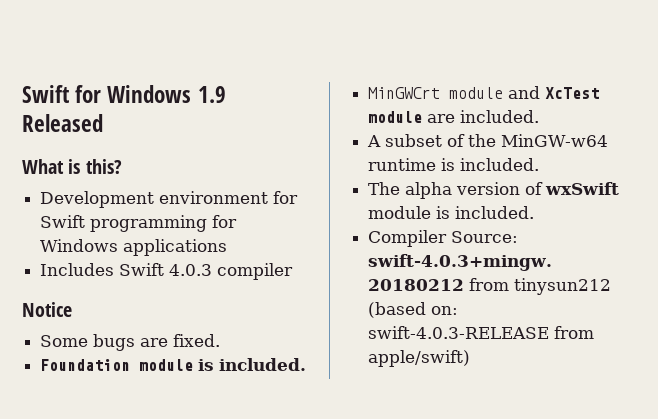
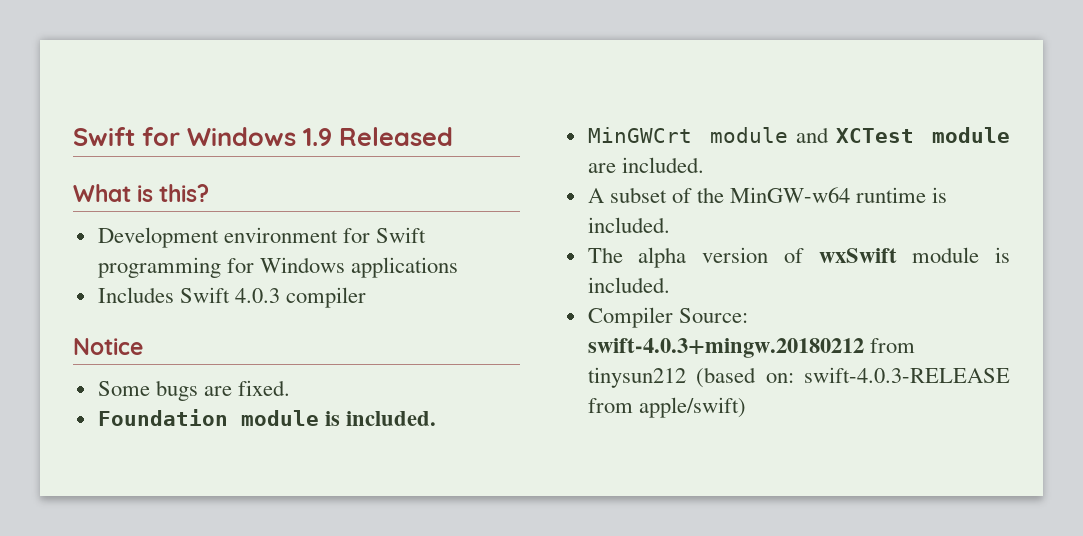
- MinGWCrt module and XcTest module are included.
+ MinGWCrt module and XCTest module are included.

